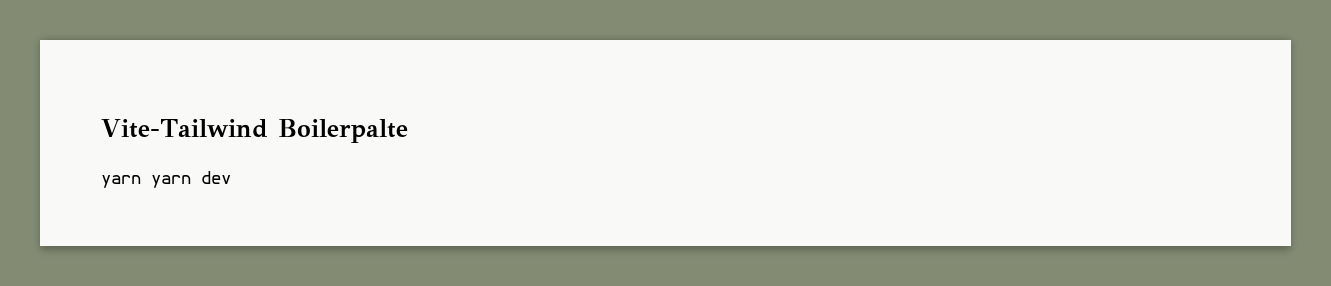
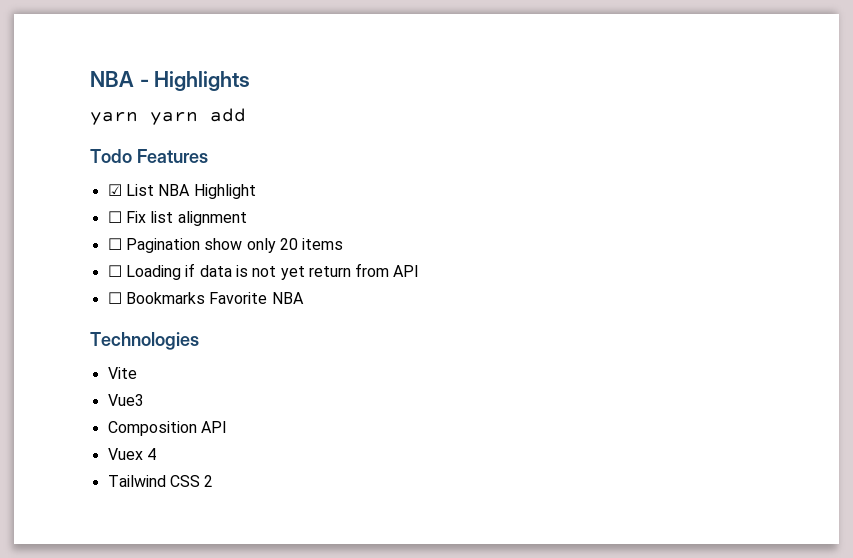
- Vite-Tailwind Boilerpalte
+ NBA - Highlights
- yarn yarn dev
+ yarn yarn add
+ Todo Features
+ ☑ List NBA Highlight
+ ☐ Fix list alignment
+ ☐ Pagination show only 20 items
+ ☐ Loading if data is not yet return from API
+ ☐ Bookmarks Favorite NBA
+ Technologies
+ Vite
+ Vue3
+ Composition API
+ Vuex 4
+ Tailwind CSS 2

